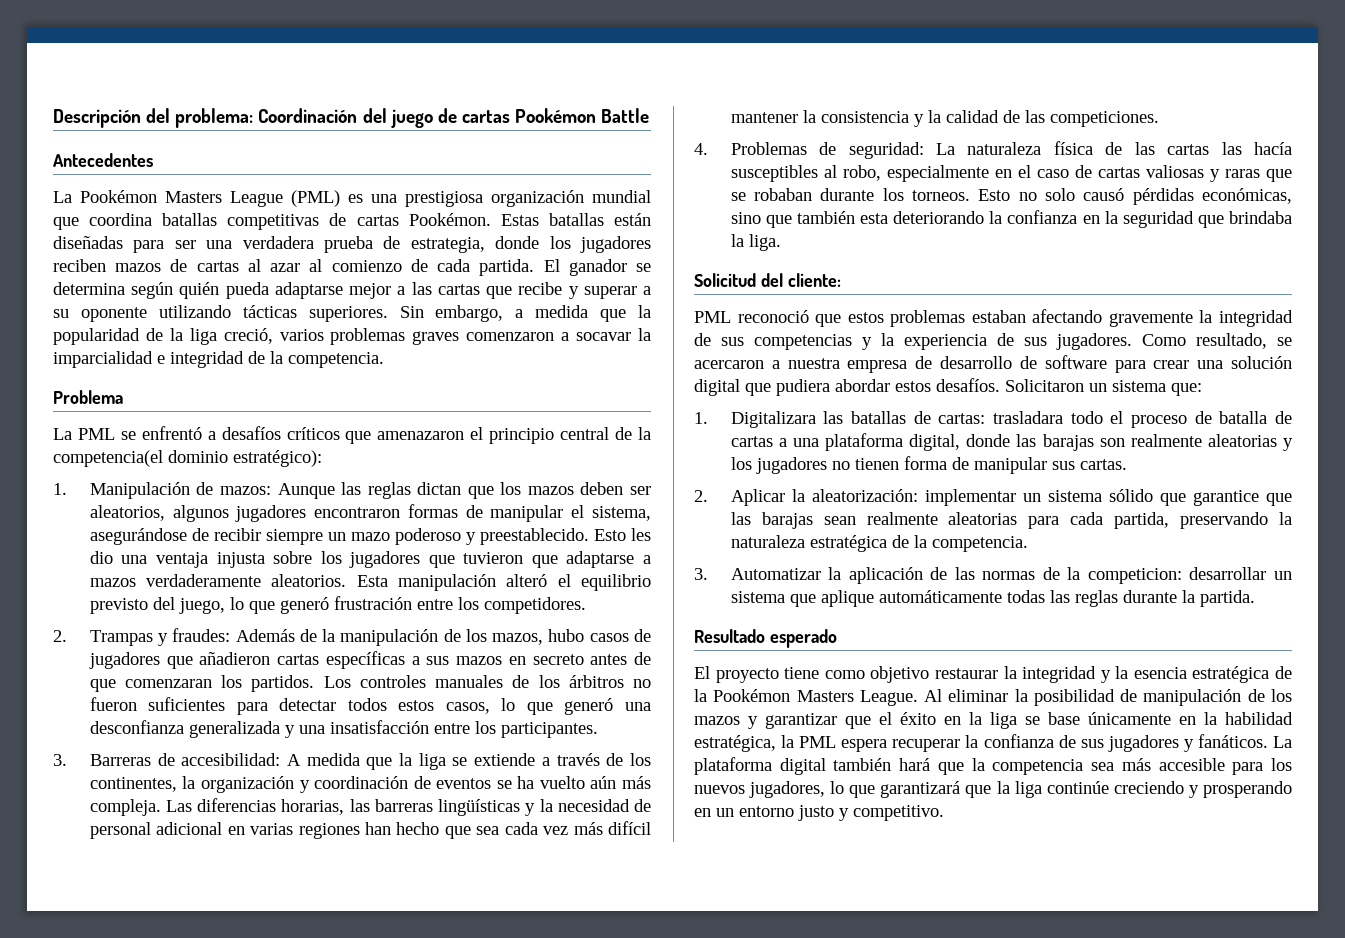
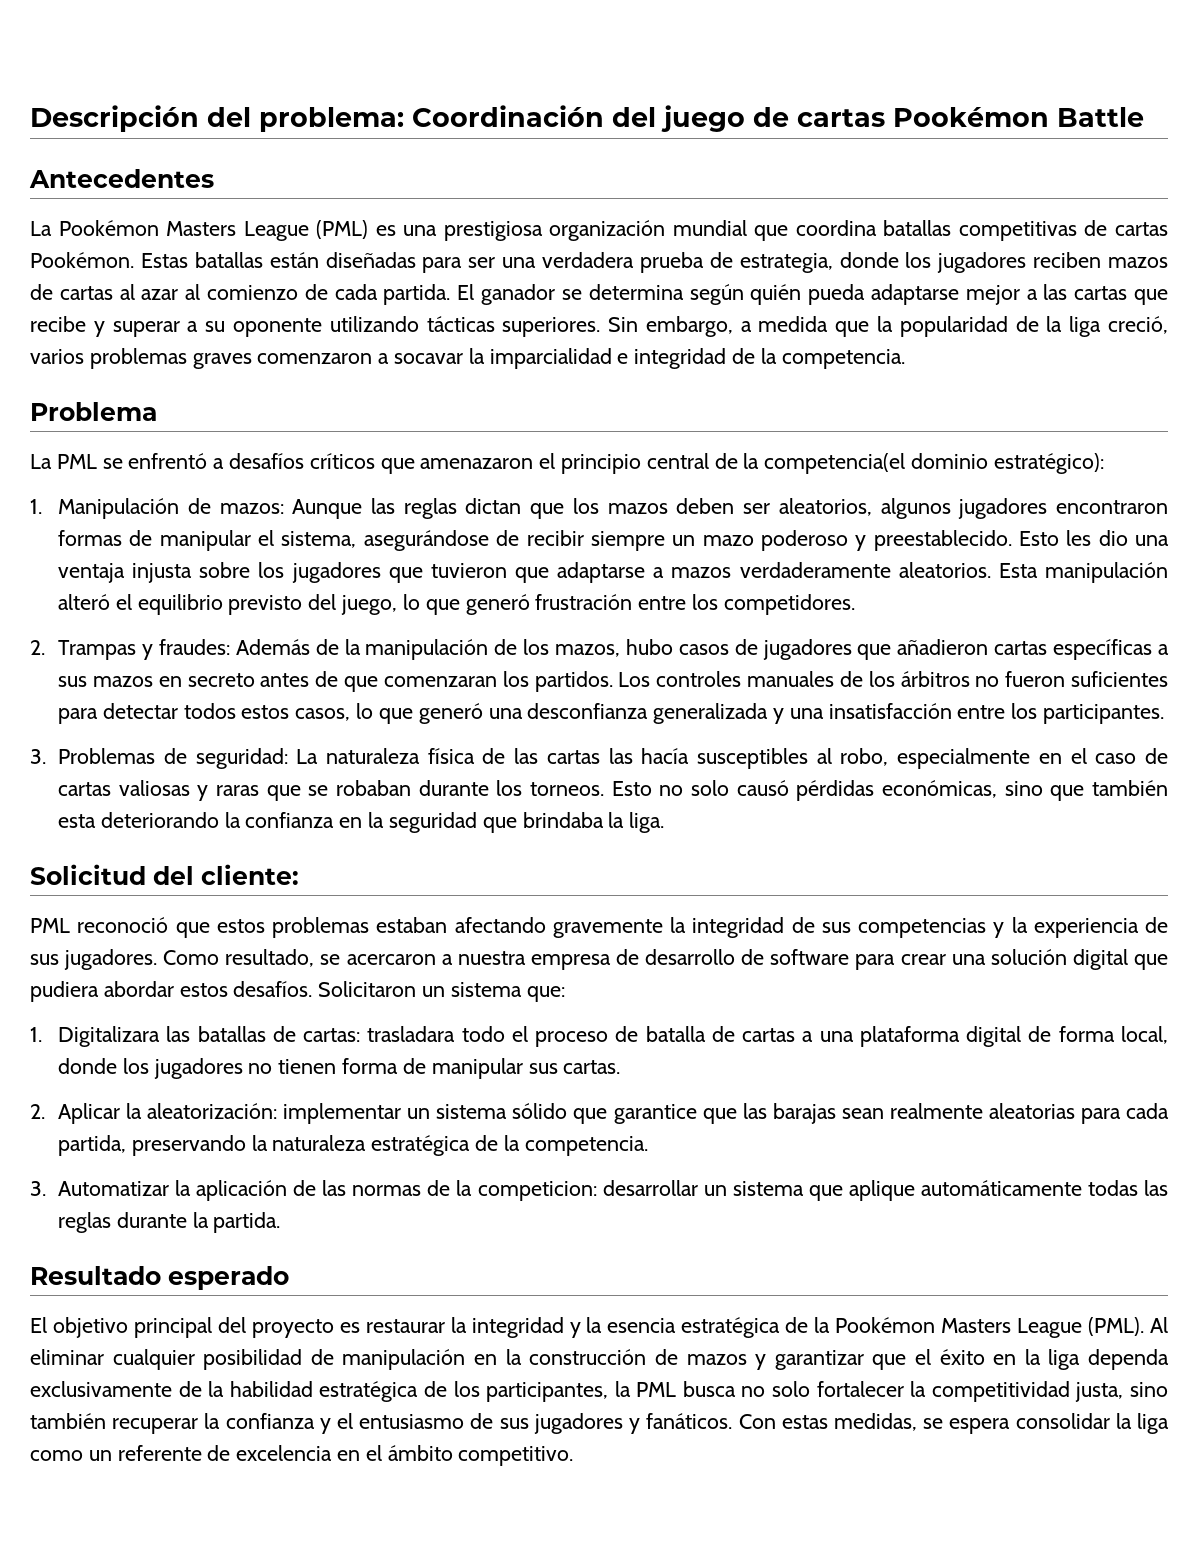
- 3. Barreras de accesibilidad: A medida que la liga se extiende a través de los continentes, la organización y coordinación de eventos se ha vuelto aún más compleja. Las diferencias horarias, las barreras lingüísticas y la necesidad de personal adicional en varias regiones han hecho que sea cada vez más difícil mantener la consistencia y la calidad de las competiciones.
- 4. Problemas de seguridad: La naturaleza física de las cartas las hacía susceptibles al robo, especialmente en el caso de cartas valiosas y raras que se robaban durante los torneos.
+ 3. Problemas de seguridad: La naturaleza física de las cartas las hacía susceptibles al robo, especialmente en el caso de cartas valiosas y raras que se robaban durante los torneos.
- 1. Digitalizara las batallas de cartas: trasladara todo el proceso de batalla de cartas a una plataforma digital, donde las barajas son realmente aleatorias y los jugadores no tienen forma de manipular sus cartas.
+ 1. Digitalizara las batallas de cartas: trasladara todo el proceso de batalla de cartas a una plataforma digital de forma local, donde los jugadores no tienen forma de manipular sus cartas.
- El proyecto tiene como objetivo restaurar la integridad y la esencia estratégica de la Pookémon Masters League.
+ El objetivo principal del proyecto es restaurar la integridad y la esencia estratégica de la Pookémon Masters League (PML).
- Al eliminar la posibilidad de manipulación de los mazos y garantizar que el éxito en la liga se base únicamente en la habilidad estratégica, la PML espera recuperar la confianza de sus jugadores y fanáticos.
+ Al eliminar cualquier posibilidad de manipulación en la construcción de mazos y garantizar que el éxito en la liga dependa exclusivamente de la habilidad estratégica de los participantes, la PML busca no solo fortalecer la competitividad justa, sino también recuperar la confianza y el entusiasmo de sus jugadores y fanáticos.
- La plataforma digital también hará que la competencia sea más accesible para los nuevos jugadores, lo que garantizará que la liga continúe creciendo y prosperando en un entorno justo y competitivo.
+ Con estas medidas, se espera consolidar la liga como un referente de excelencia en el ámbito competitivo.

